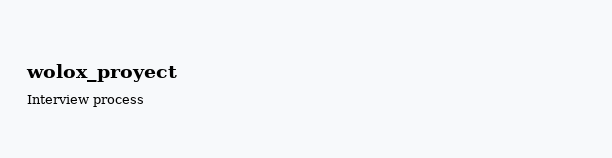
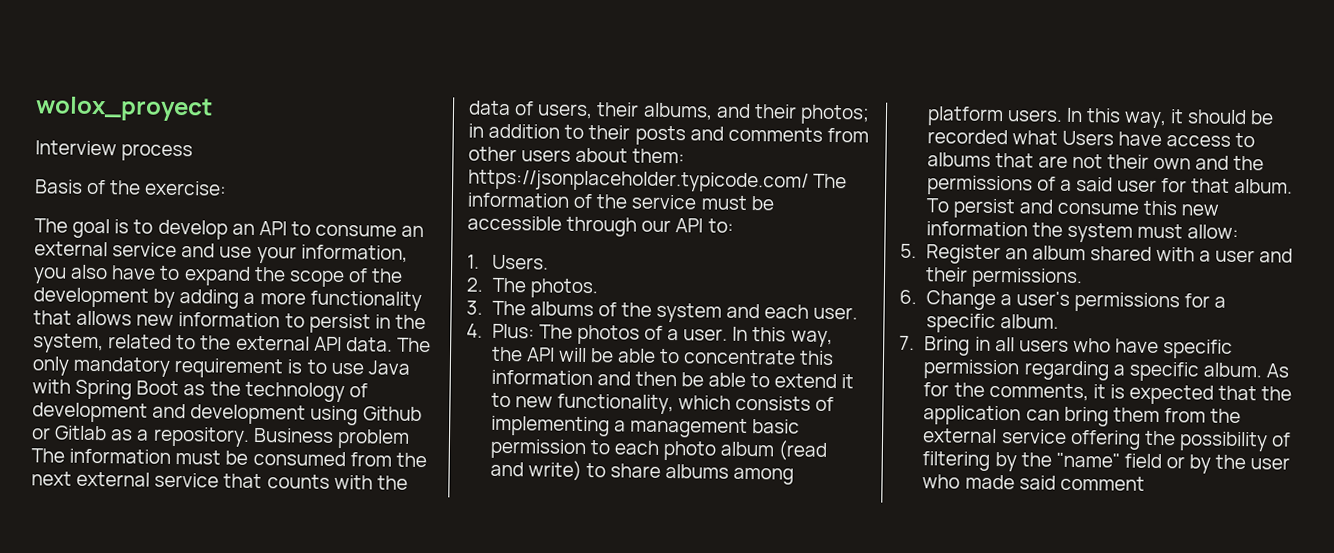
+ Basis of the exercise:
+ The goal is to develop an API to consume an external service and use your information, you also have to expand the scope of the development by adding a more functionality that allows new information to persist in the system, related to the external API data. The only mandatory requirement is to use Java with Spring Boot as the technology of development and development using Github or Gitlab as a repository. Business problem The information must be consumed from the next external service that counts with the data of users, their albums, and their photos; in addition to their posts and comments from other users about them: https://jsonplaceholder.typicode.com/ The information of the service must be accessible through our API to:
+ 1. Users.
+ 2. The photos.
+ 3. The albums of the system and each user.
+ 4. Plus: The photos of a user. In this way, the API will be able to concentrate this information and then be able to extend it to new functionality, which consists of implementing a management basic permission to each photo album (read and write) to share albums among platform users. In this way, it should be recorded what Users have access to albums that are not their own and the permissions of a said user for that album. To persist and consume this new information the system must allow:
+ 5. Register an album shared with a user and their permissions.
+ 6. Change a user's permissions for a specific album.
+ 7. Bring in all users who have specific permission regarding a specific album. As for the comments, it is expected that the application can bring them from the external service offering the possibility of filtering by the "name" field or by the user who made said comment

